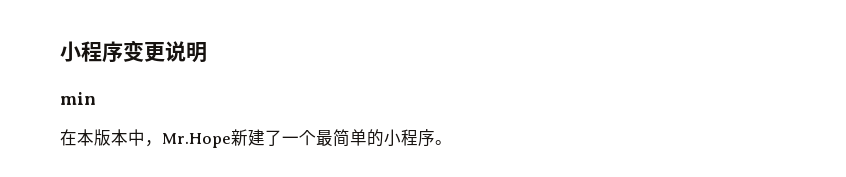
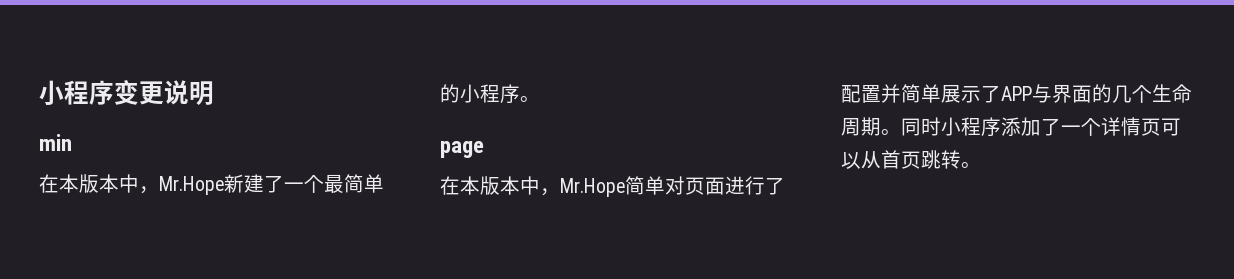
+ page
+ 在本版本中，Mr.Hope简单对页面进行了配置并简单展示了APP与界面的几个生命周期。同时小程序添加了一个详情页可以从首页跳转。

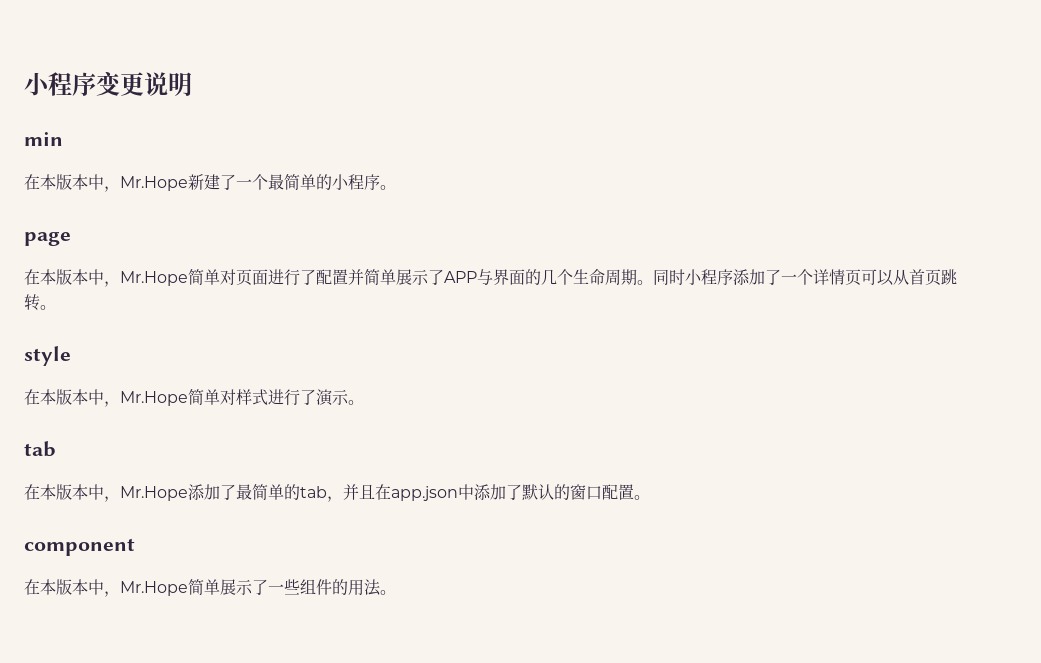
+ style
+ 在本版本中，Mr.Hope简单对样式进行了演示。
+ tab
+ 在本版本中，Mr.Hope添加了最简单的tab，并且在app.json中添加了默认的窗口配置。
+ component
+ 在本版本中，Mr.Hope简单展示了一些组件的用法。

